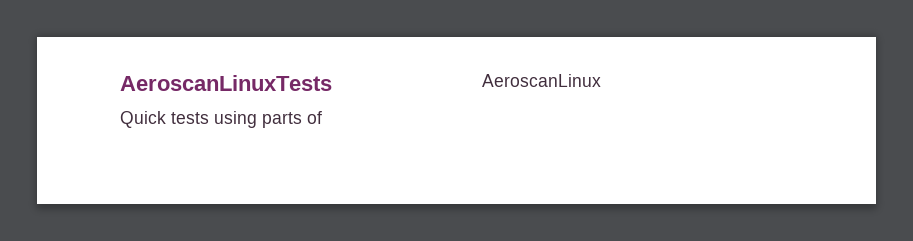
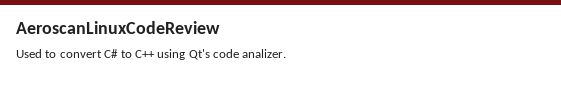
- AeroscanLinuxTests
- Quick tests using parts of AeroscanLinux
+ AeroscanLinuxCodeReview
+ Used to convert C# to C++ using Qt's code analizer.

